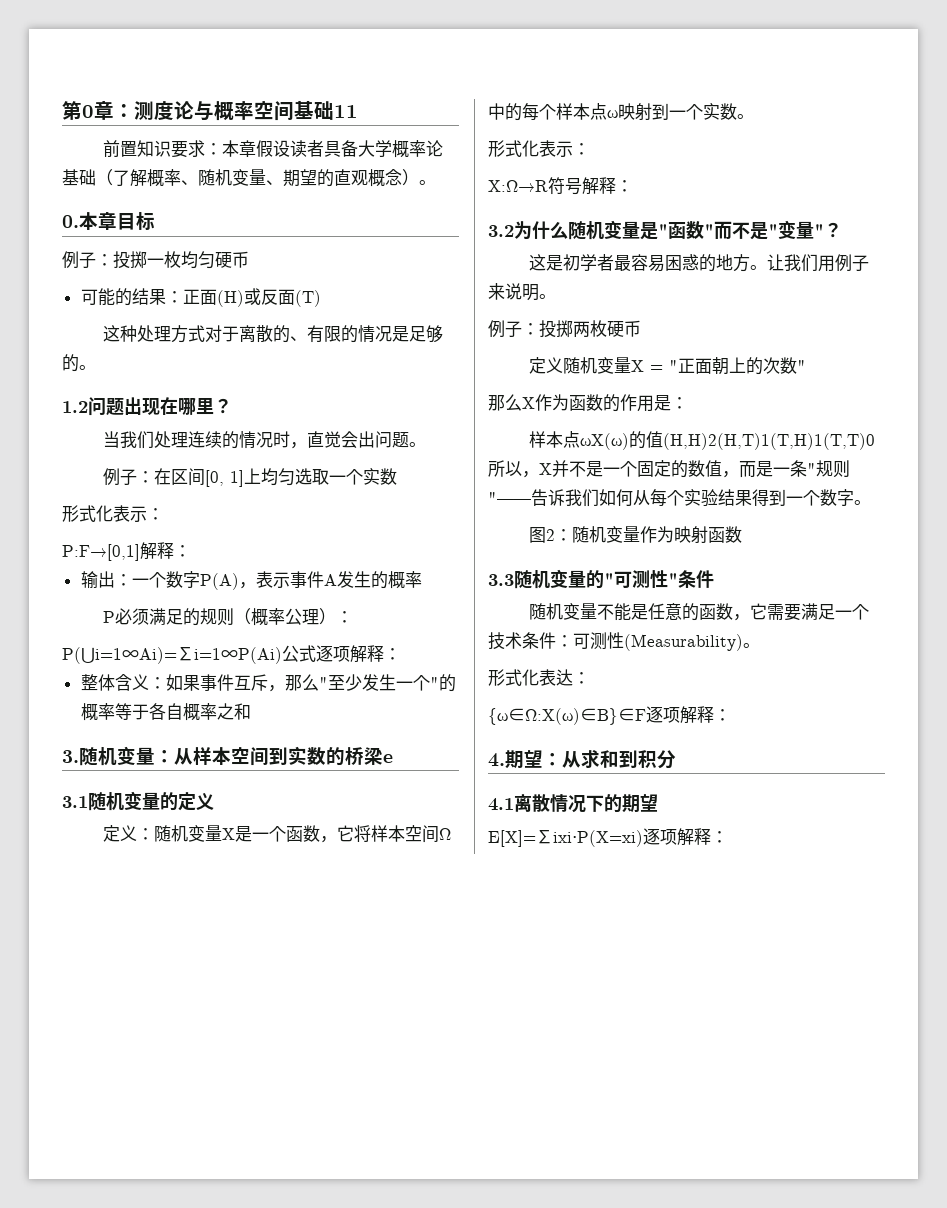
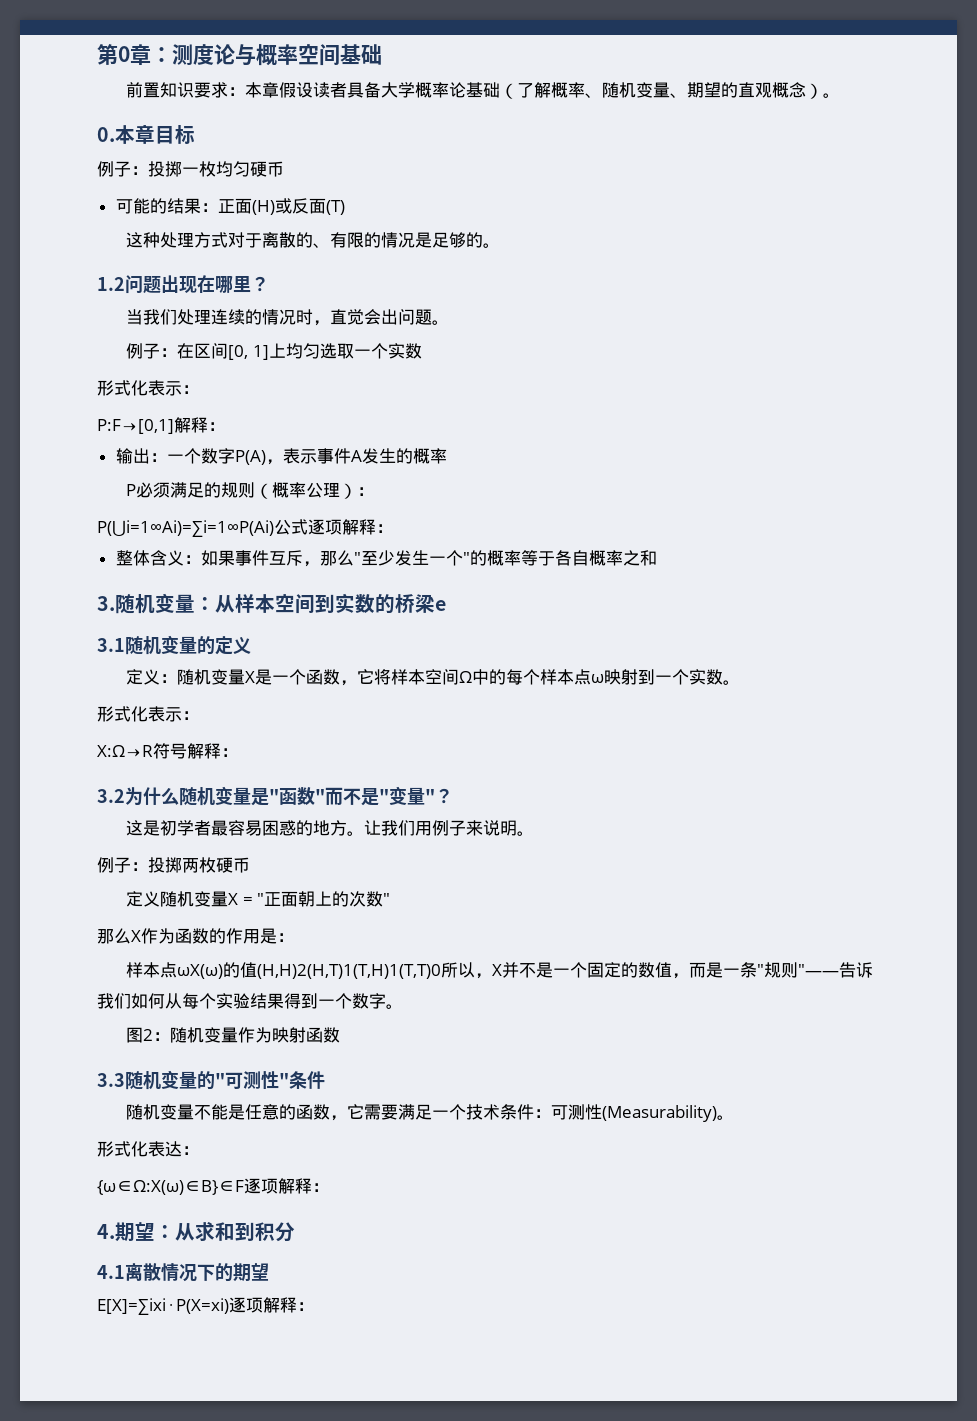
- 第0章：测度论与概率空间基础11
+ 第0章：测度论与概率空间基础

